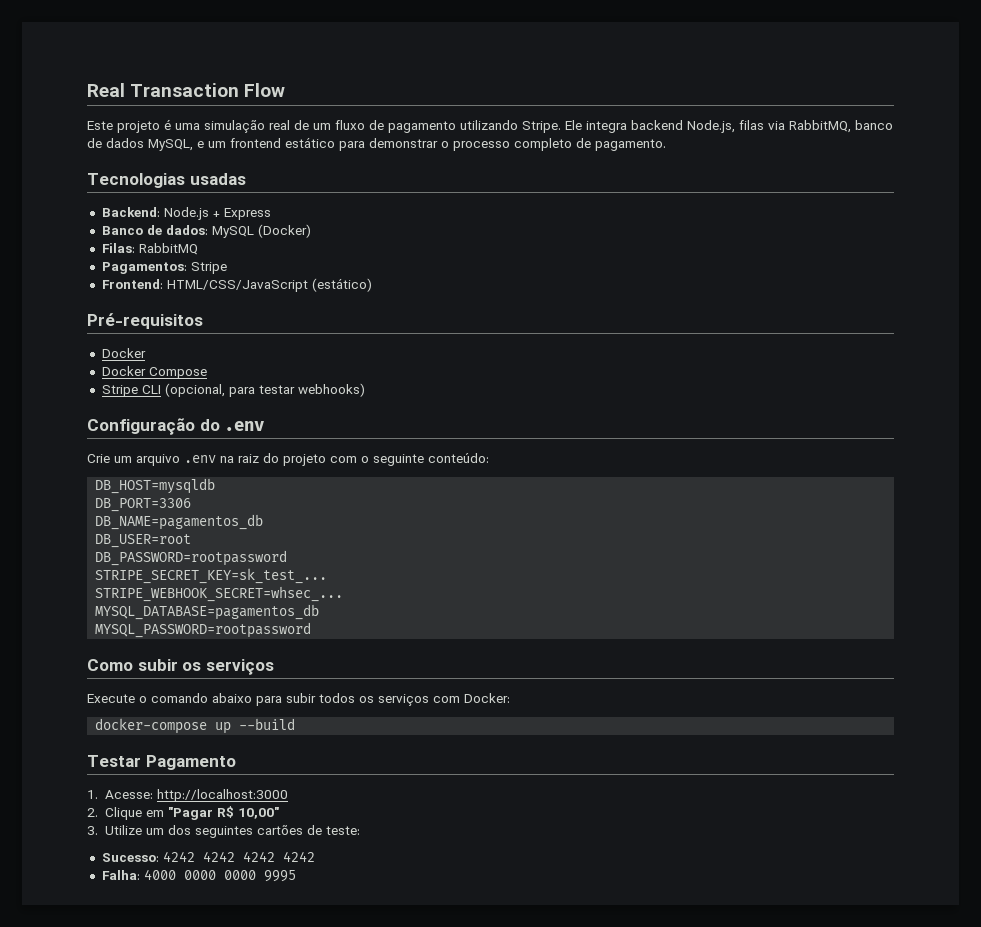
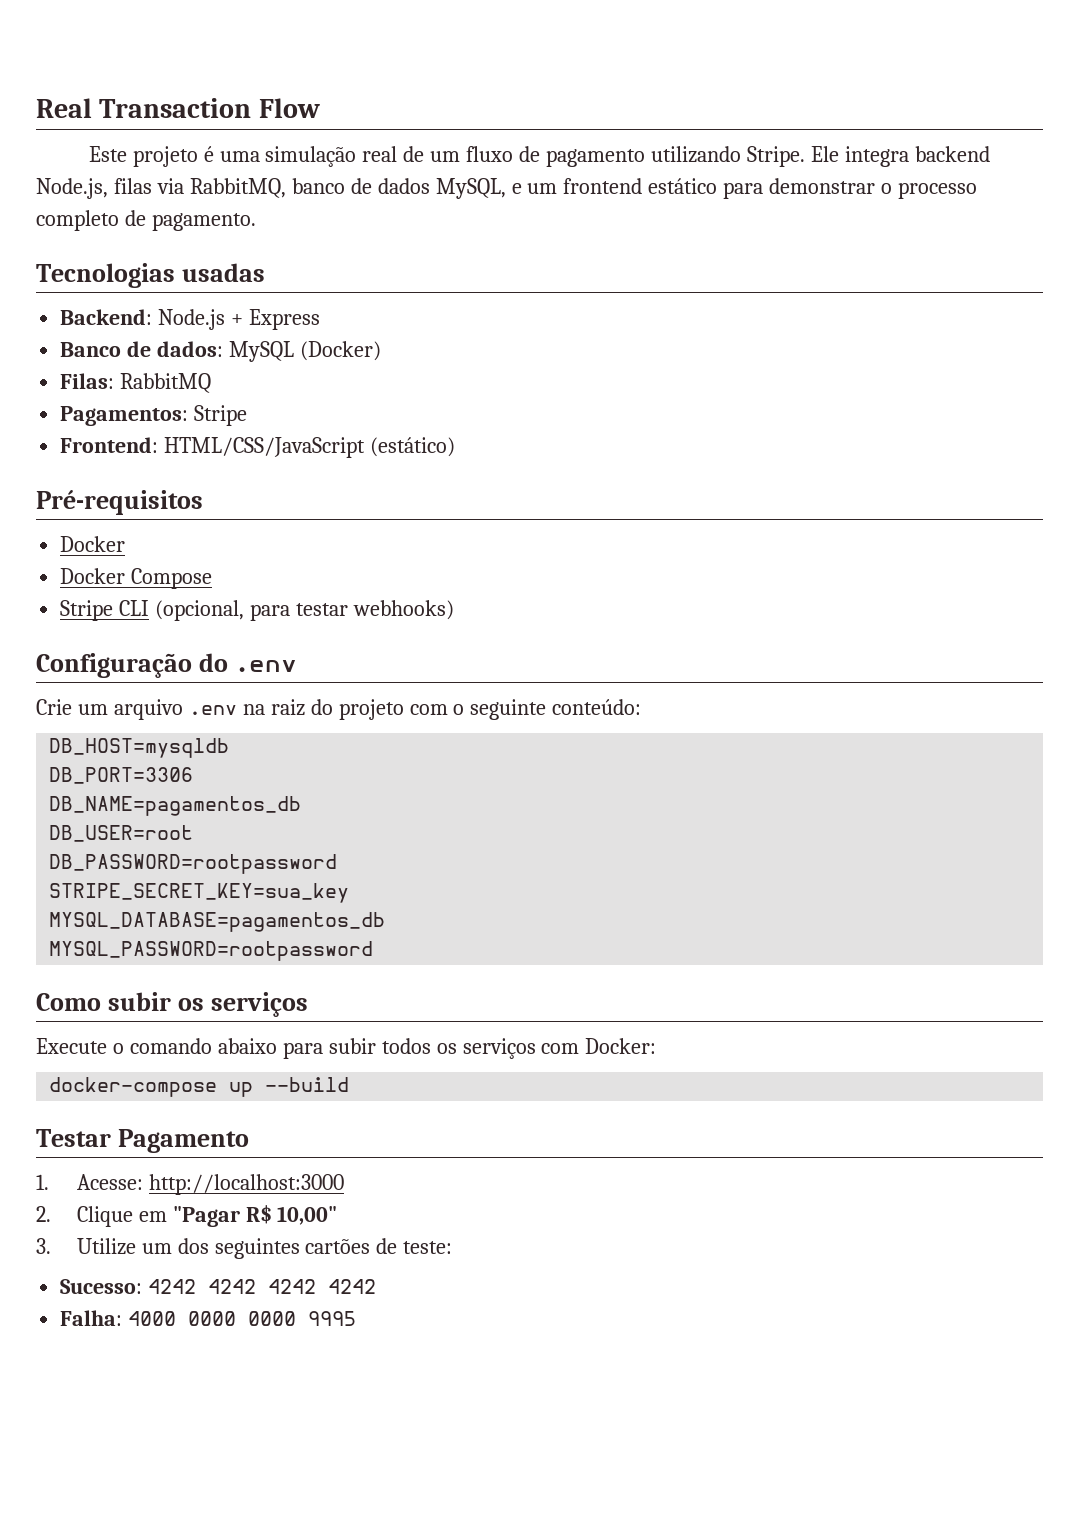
- STRIPE_SECRET_KEY=sk_test_...
- STRIPE_WEBHOOK_SECRET=whsec_...
+ STRIPE_SECRET_KEY=sua_key

